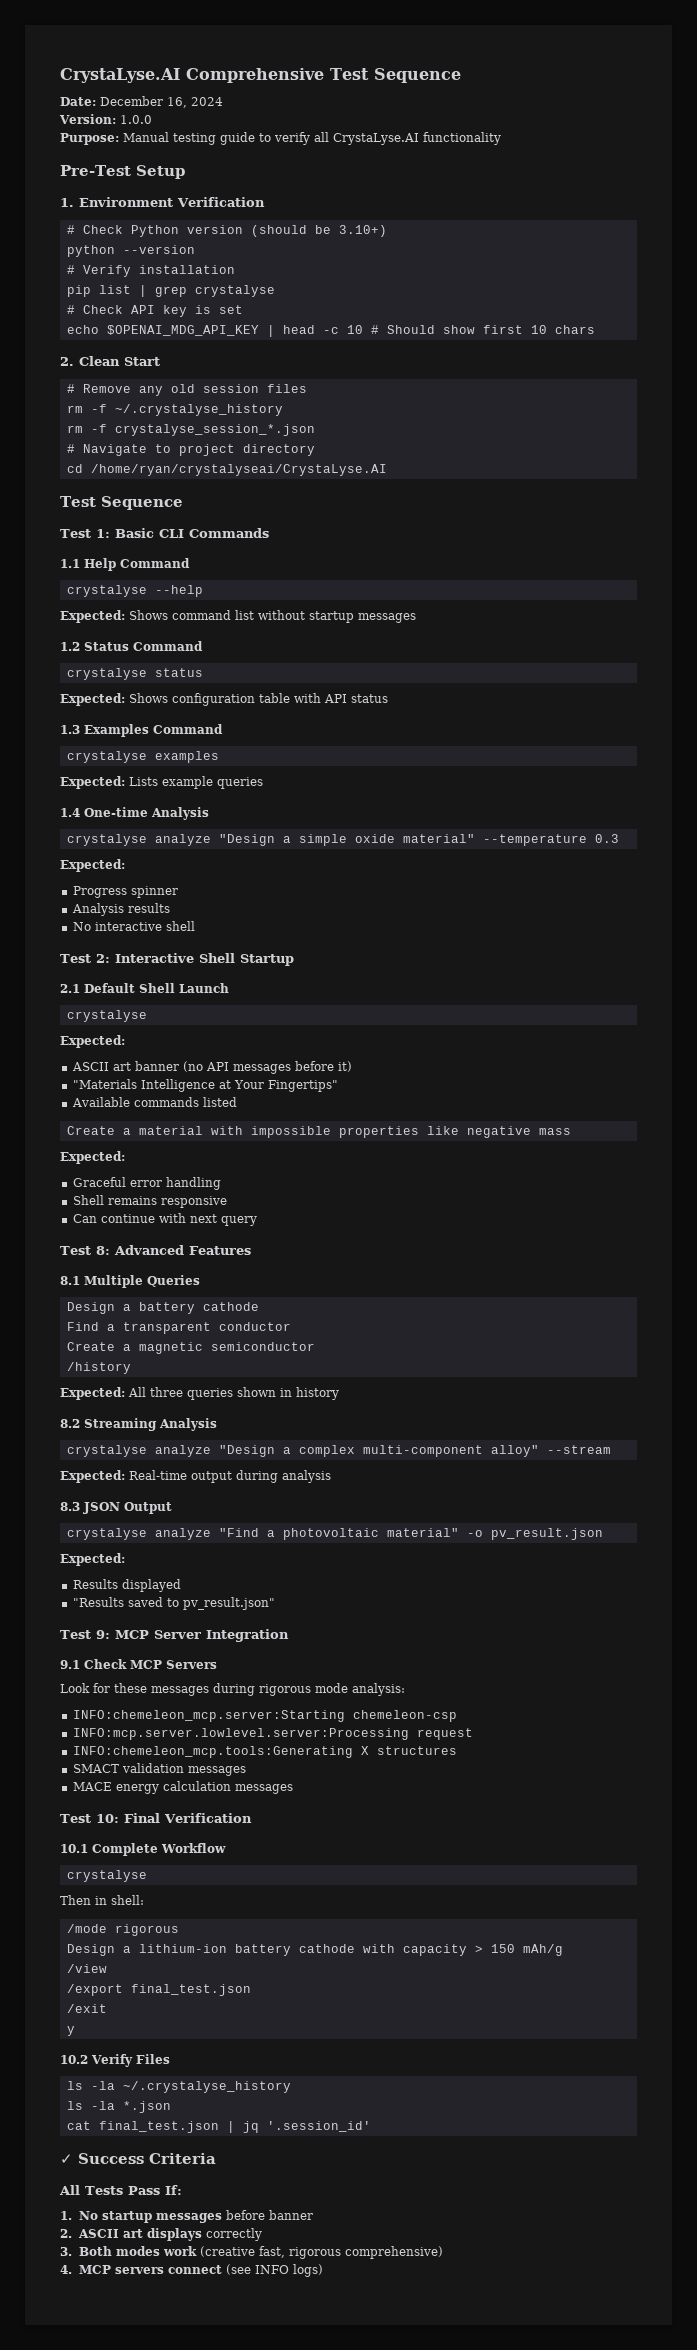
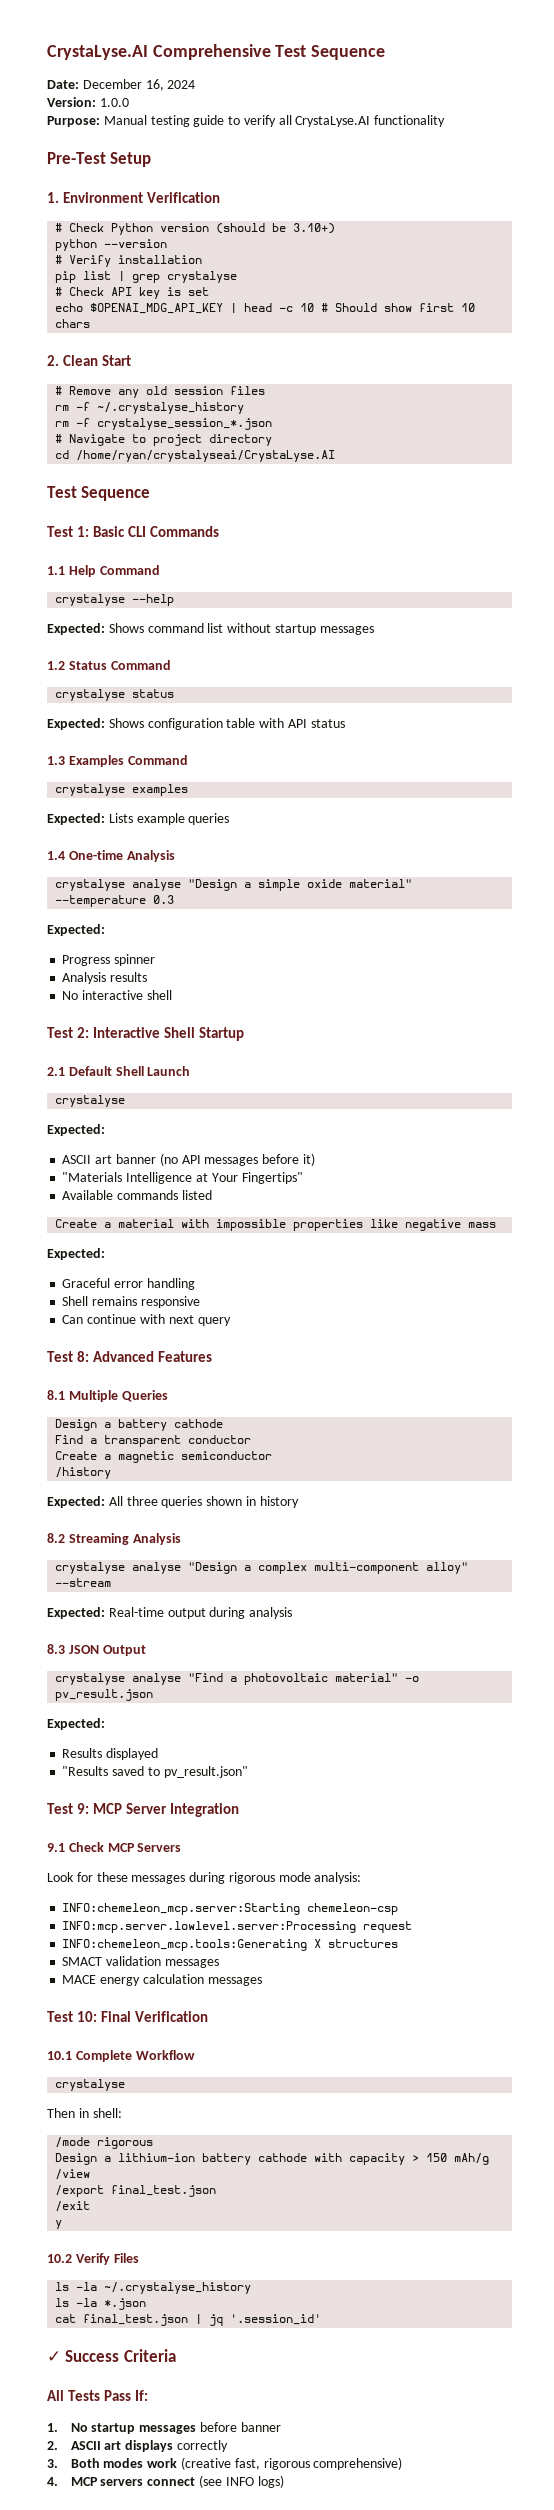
- crystalyse analyze "Design a simple oxide material" --temperature 0.3
+ crystalyse analyse "Design a simple oxide material" --temperature 0.3
- crystalyse analyze "Design a complex multi-component alloy" --stream
+ crystalyse analyse "Design a complex multi-component alloy" --stream
- crystalyse analyze "Find a photovoltaic material" -o pv_result.json
+ crystalyse analyse "Find a photovoltaic material" -o pv_result.json

